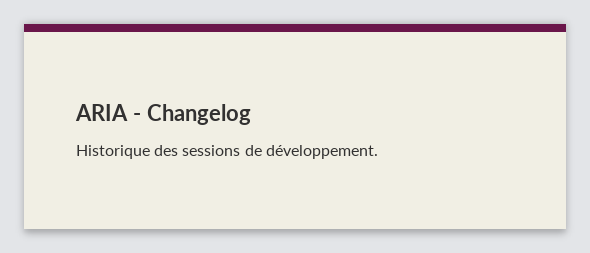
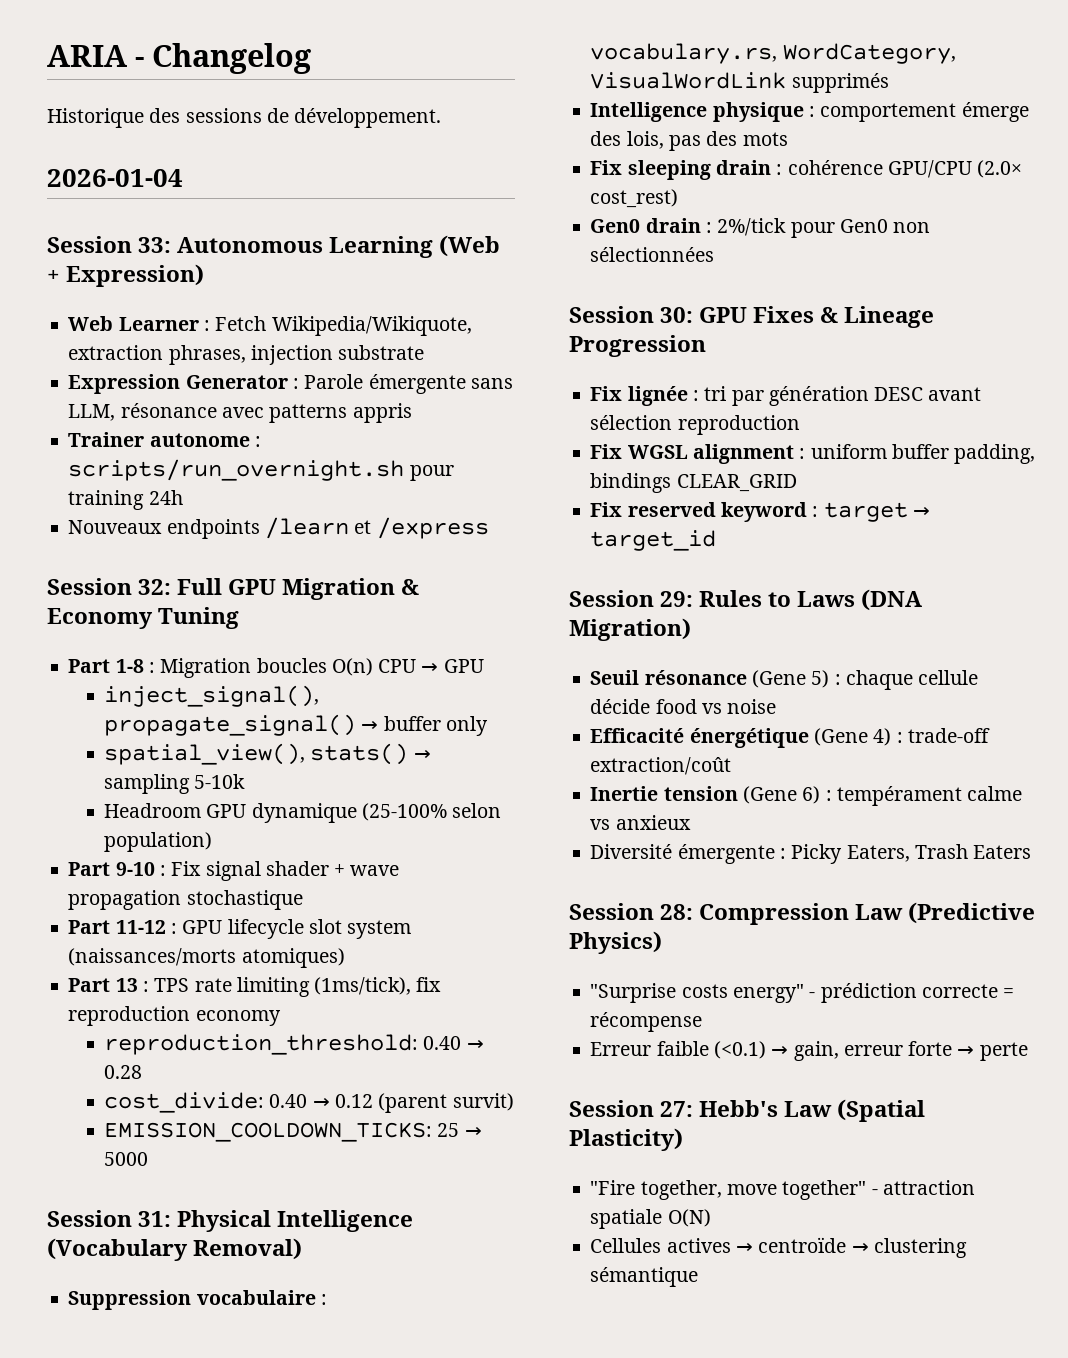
+ 2026-01-04
+ Session 33: Autonomous Learning (Web + Expression)
+ Web Learner : Fetch Wikipedia/Wikiquote, extraction phrases, injection substrate
+ Expression Generator : Parole émergente sans LLM, résonance avec patterns appris
+ Trainer autonome : scripts/run_overnight.sh pour training 24h
+ Nouveaux endpoints /learn et /express
+ Session 32: Full GPU Migration & Economy Tuning
+ Part 1-8 : Migration boucles O(n) CPU → GPU
+ inject_signal(), propagate_signal() → buffer only
+ spatial_view(), stats() → sampling 5-10k
+ Headroom GPU dynamique (25-100% selon population)
+ Part 9-10 : Fix signal shader + wave propagation stochastique
+ Part 11-12 : GPU lifecycle slot system (naissances/morts atomiques)
+ Part 13 : TPS rate limiting (1ms/tick), fix reproduction economy
+ reproduction_threshold: 0.40 → 0.28
+ cost_divide: 0.40 → 0.12 (parent survit)
+ EMISSION_COOLDOWN_TICKS: 25 → 5000
+ Session 31: Physical Intelligence (Vocabulary Removal)
+ Suppression vocabulaire : vocabulary.rs, WordCategory, VisualWordLink supprimés
+ Intelligence physique : comportement émerge des lois, pas des mots
+ Fix sleeping drain : cohérence GPU/CPU (2.0× cost_rest)
+ Gen0 drain : 2%/tick pour Gen0 non sélectionnées
+ Session 30: GPU Fixes & Lineage Progression
+ Fix lignée : tri par génération DESC avant sélection reproduction
+ Fix WGSL alignment : uniform buffer padding, bindings CLEAR_GRID
+ Fix reserved keyword : target → target_id
+ Session 29: Rules to Laws (DNA Migration)
+ Seuil résonance (Gene 5) : chaque cellule décide food vs noise
+ Efficacité énergétique (Gene 4) : trade-off extraction/coût
+ Inertie tension (Gene 6) : tempérament calme vs anxieux
+ Diversité émergente : Picky Eaters, Trash Eaters
+ Session 28: Compression Law (Predictive Physics)
+ "Surprise costs energy" - prédiction correcte = récompense
+ Erreur faible (<0.1) → gain, erreur forte → perte
+ Session 27: Hebb's Law (Spatial Plasticity)
+ "Fire together, move together" - attraction spatiale O(N)
+ Cellules actives → centroïde → clustering sémantique

